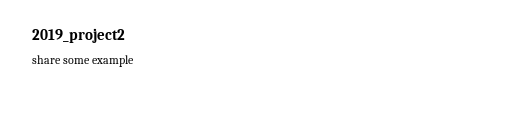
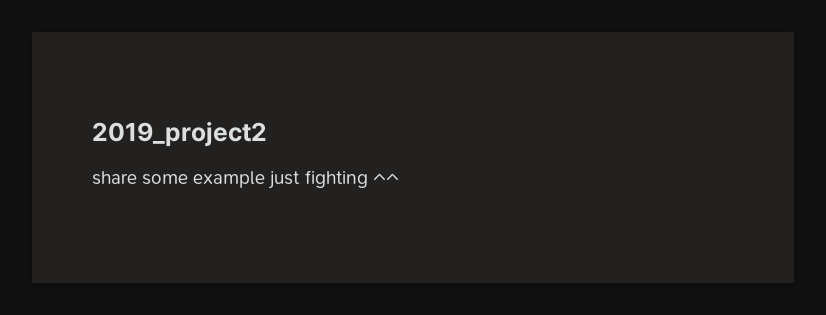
- share some example
+ share some example just fighting ^^

